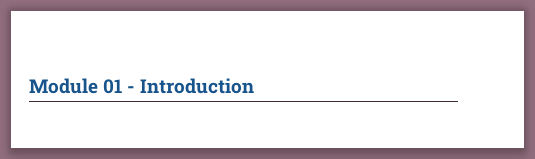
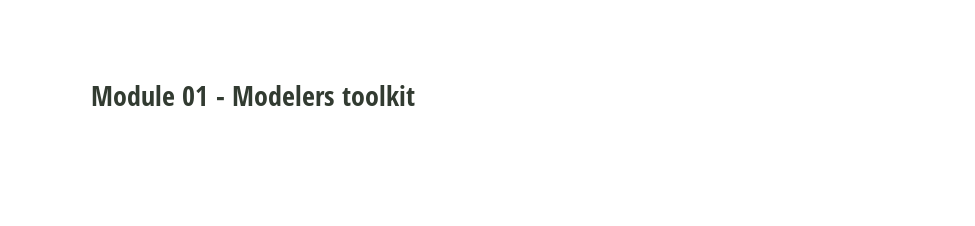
- Module 01 - Introduction
+ Module 01 - Modelers toolkit

